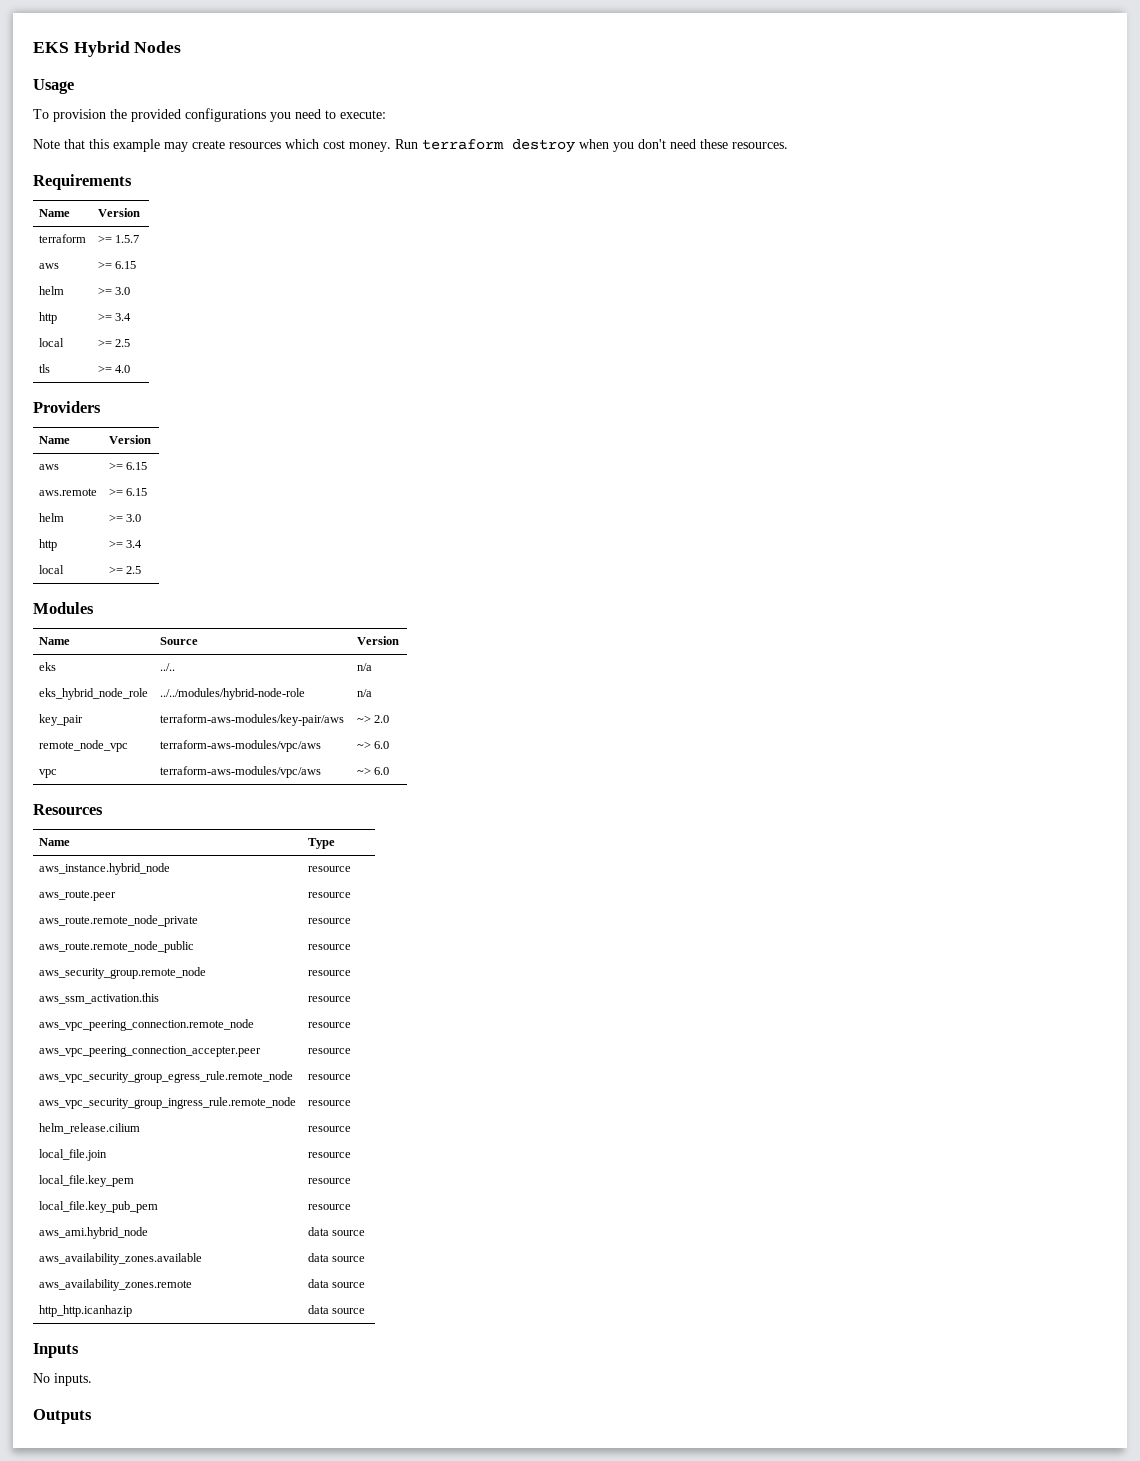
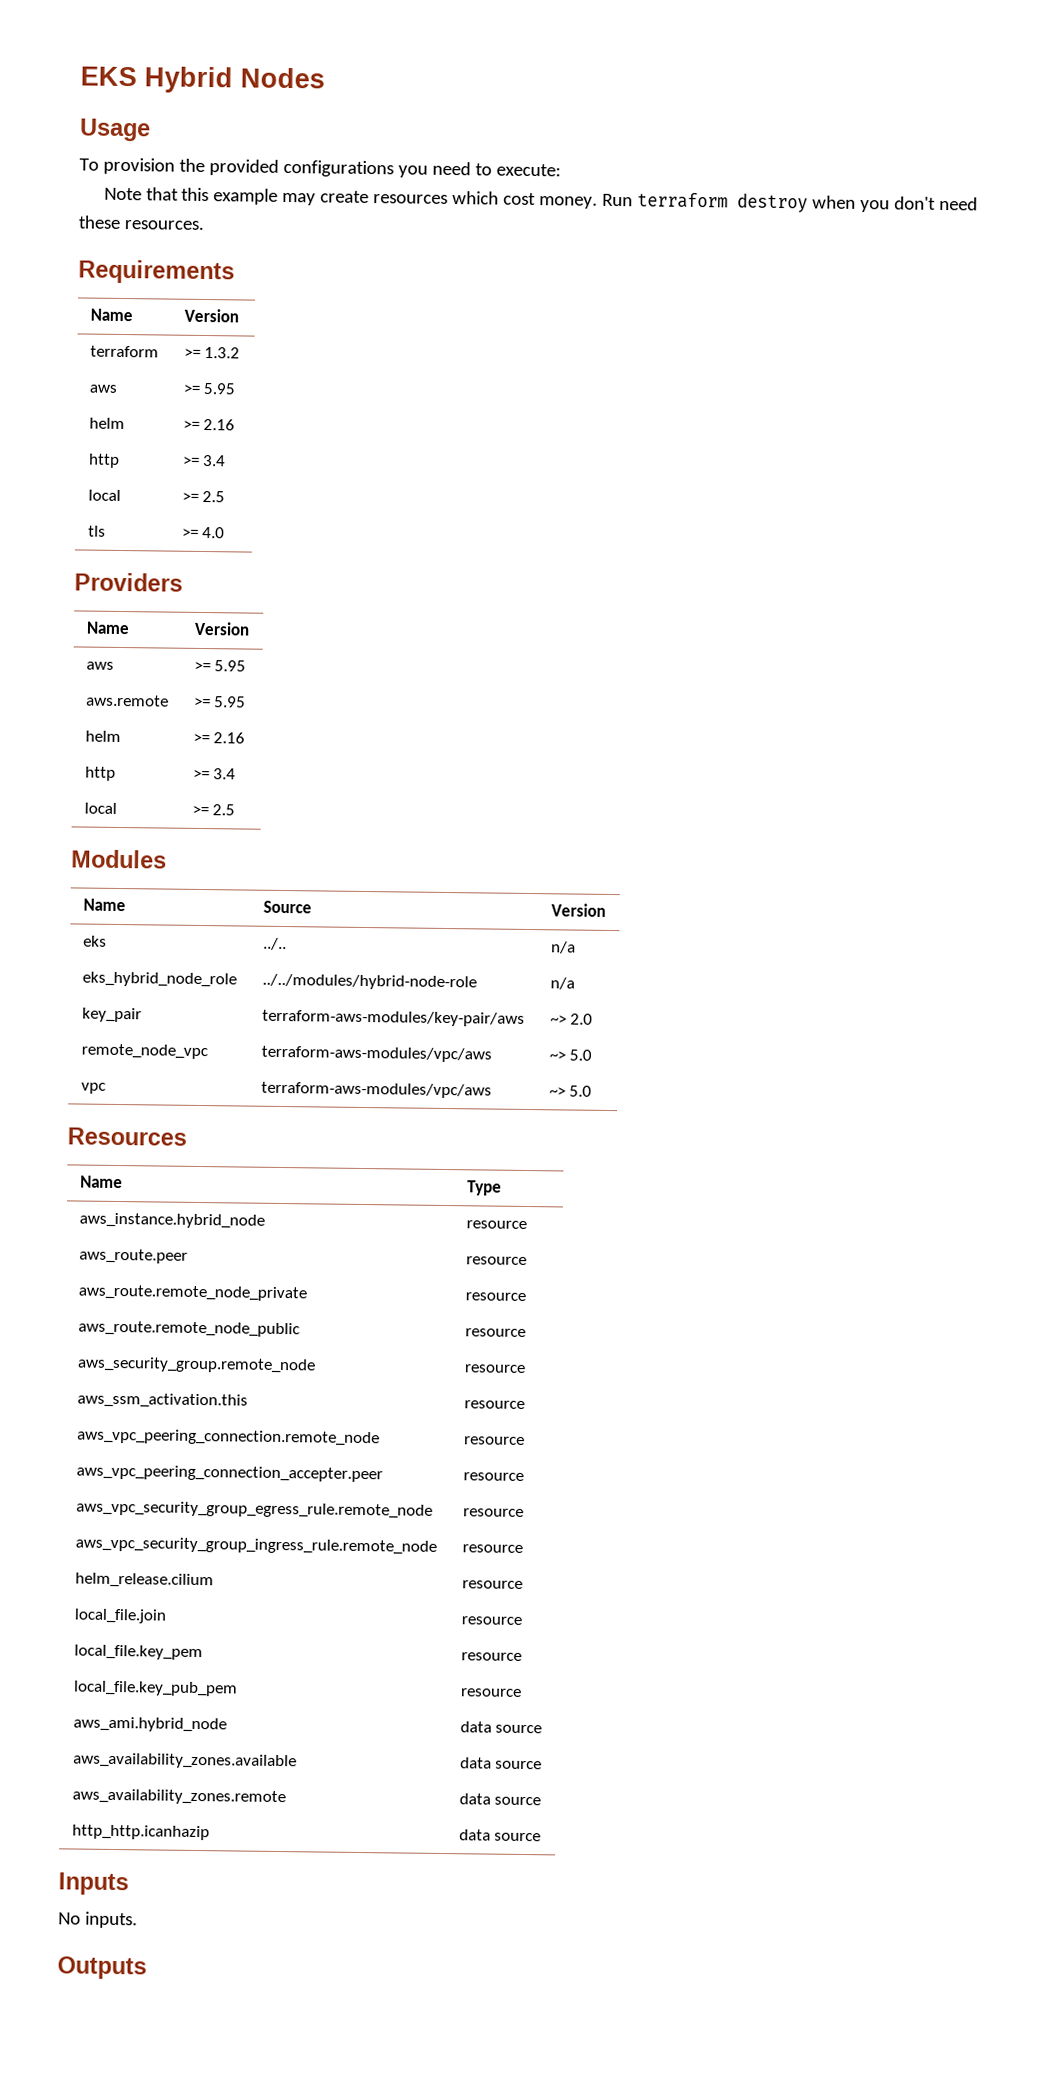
- terraform | >= 1.5.7
- aws | >= 6.15
- helm | >= 3.0
+ terraform | >= 1.3.2
+ aws | >= 5.95
+ helm | >= 2.16
  Providers
  Name | Version
- aws | >= 6.15
+ aws | >= 5.95
- aws.remote | >= 6.15
- helm | >= 3.0
+ aws.remote | >= 5.95
+ helm | >= 2.16
- remote_node_vpc | terraform-aws-modules/vpc/aws | ~> 6.0
+ remote_node_vpc | terraform-aws-modules/vpc/aws | ~> 5.0
- vpc | terraform-aws-modules/vpc/aws | ~> 6.0
+ vpc | terraform-aws-modules/vpc/aws | ~> 5.0

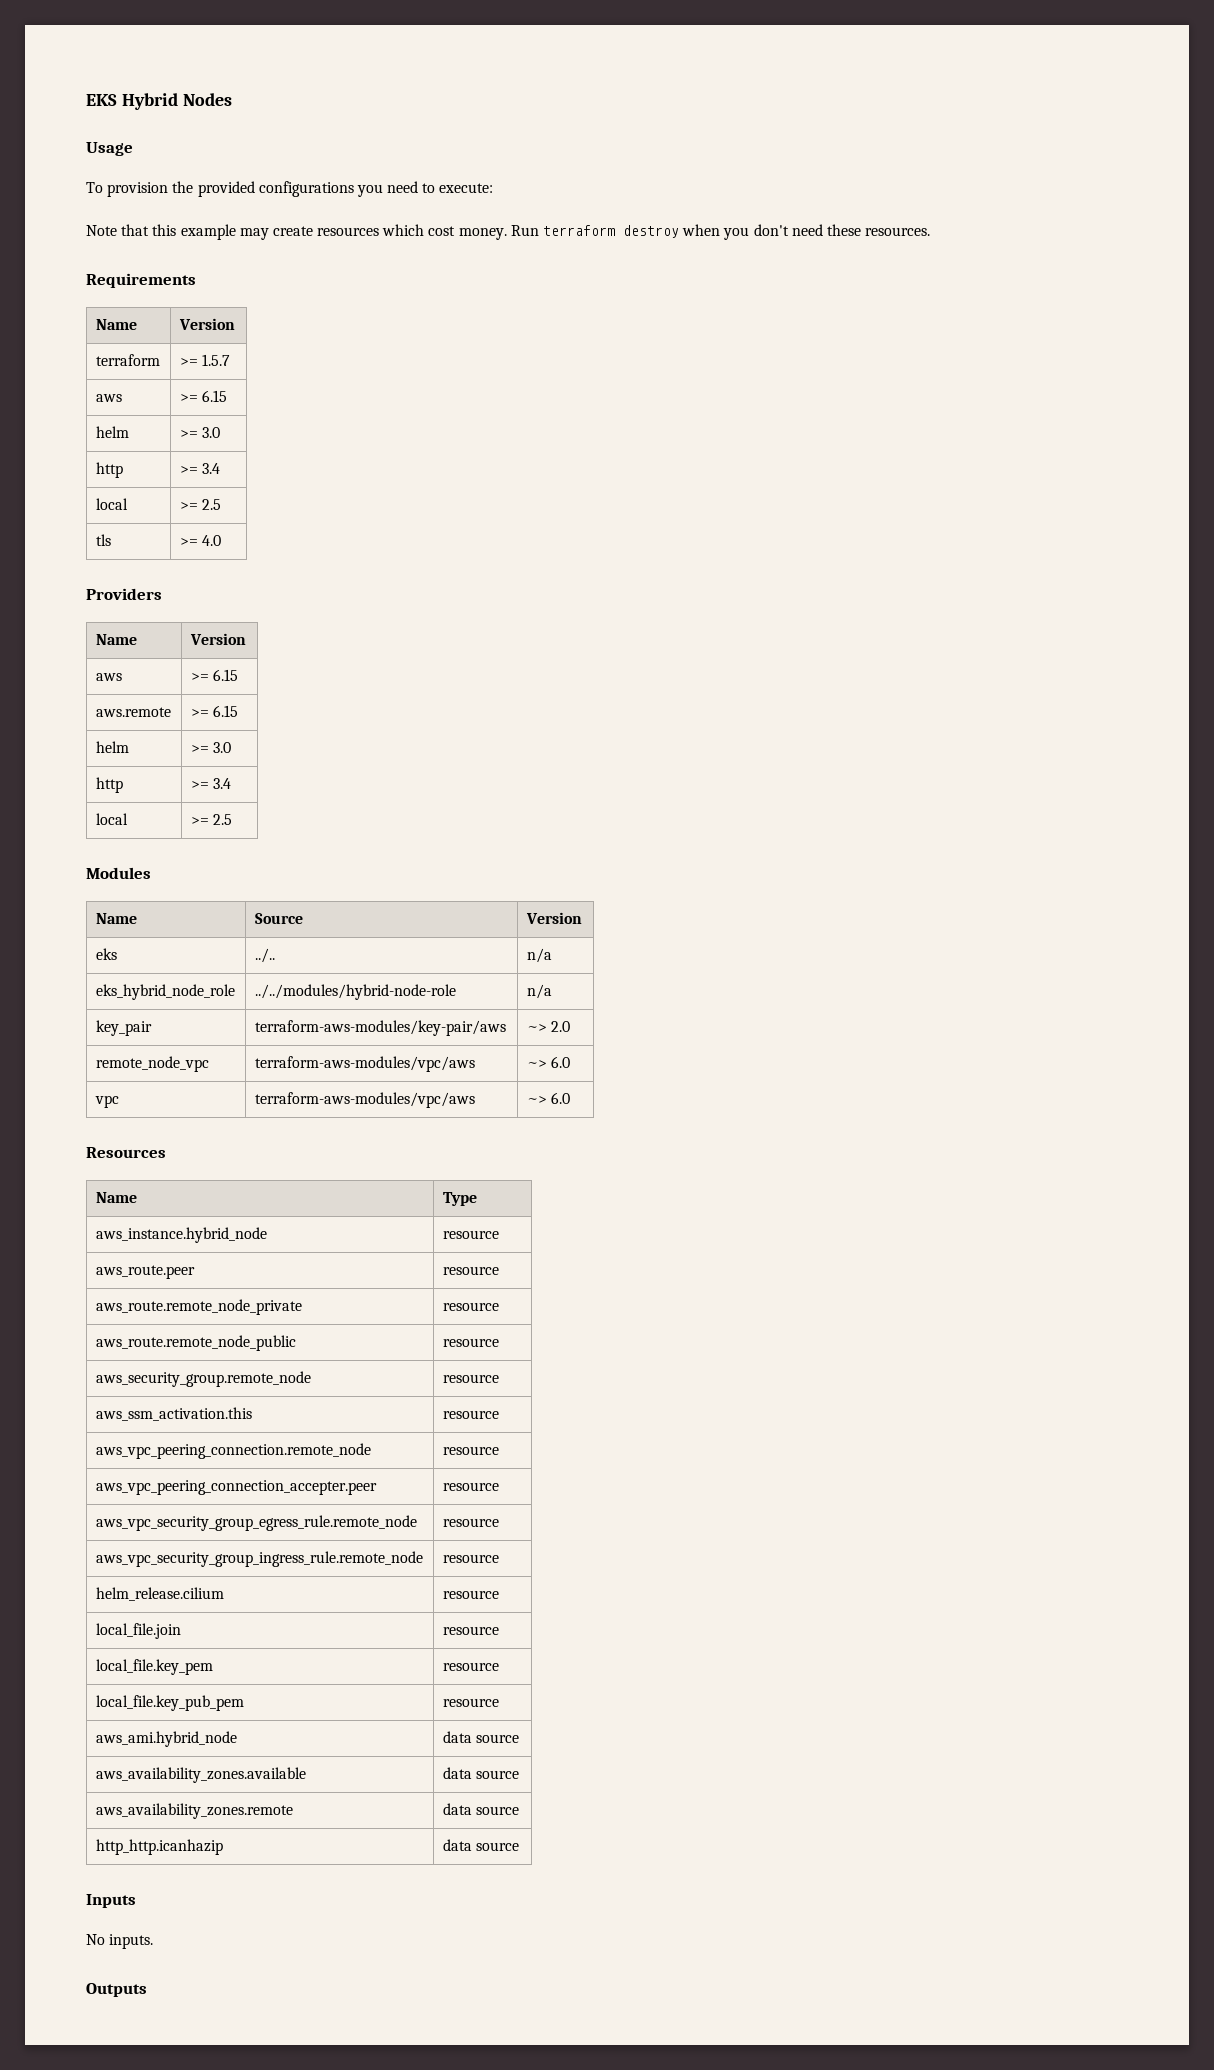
- terraform | >= 1.3.2
- aws | >= 5.95
- helm | >= 2.16
+ terraform | >= 1.5.7
+ aws | >= 6.15
+ helm | >= 3.0
  Providers
  Name | Version
- aws | >= 5.95
+ aws | >= 6.15
- aws.remote | >= 5.95
- helm | >= 2.16
+ aws.remote | >= 6.15
+ helm | >= 3.0
- remote_node_vpc | terraform-aws-modules/vpc/aws | ~> 5.0
+ remote_node_vpc | terraform-aws-modules/vpc/aws | ~> 6.0
- vpc | terraform-aws-modules/vpc/aws | ~> 5.0
+ vpc | terraform-aws-modules/vpc/aws | ~> 6.0

